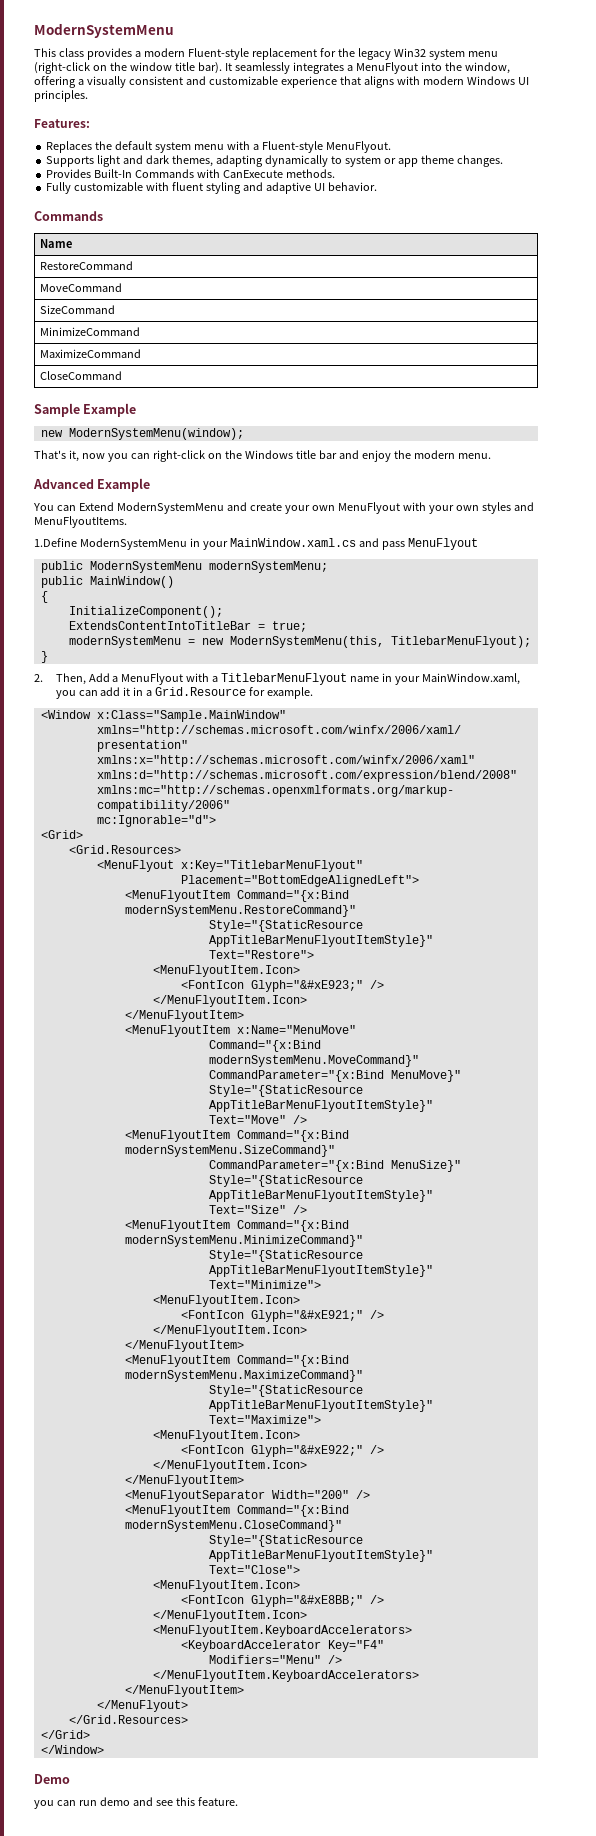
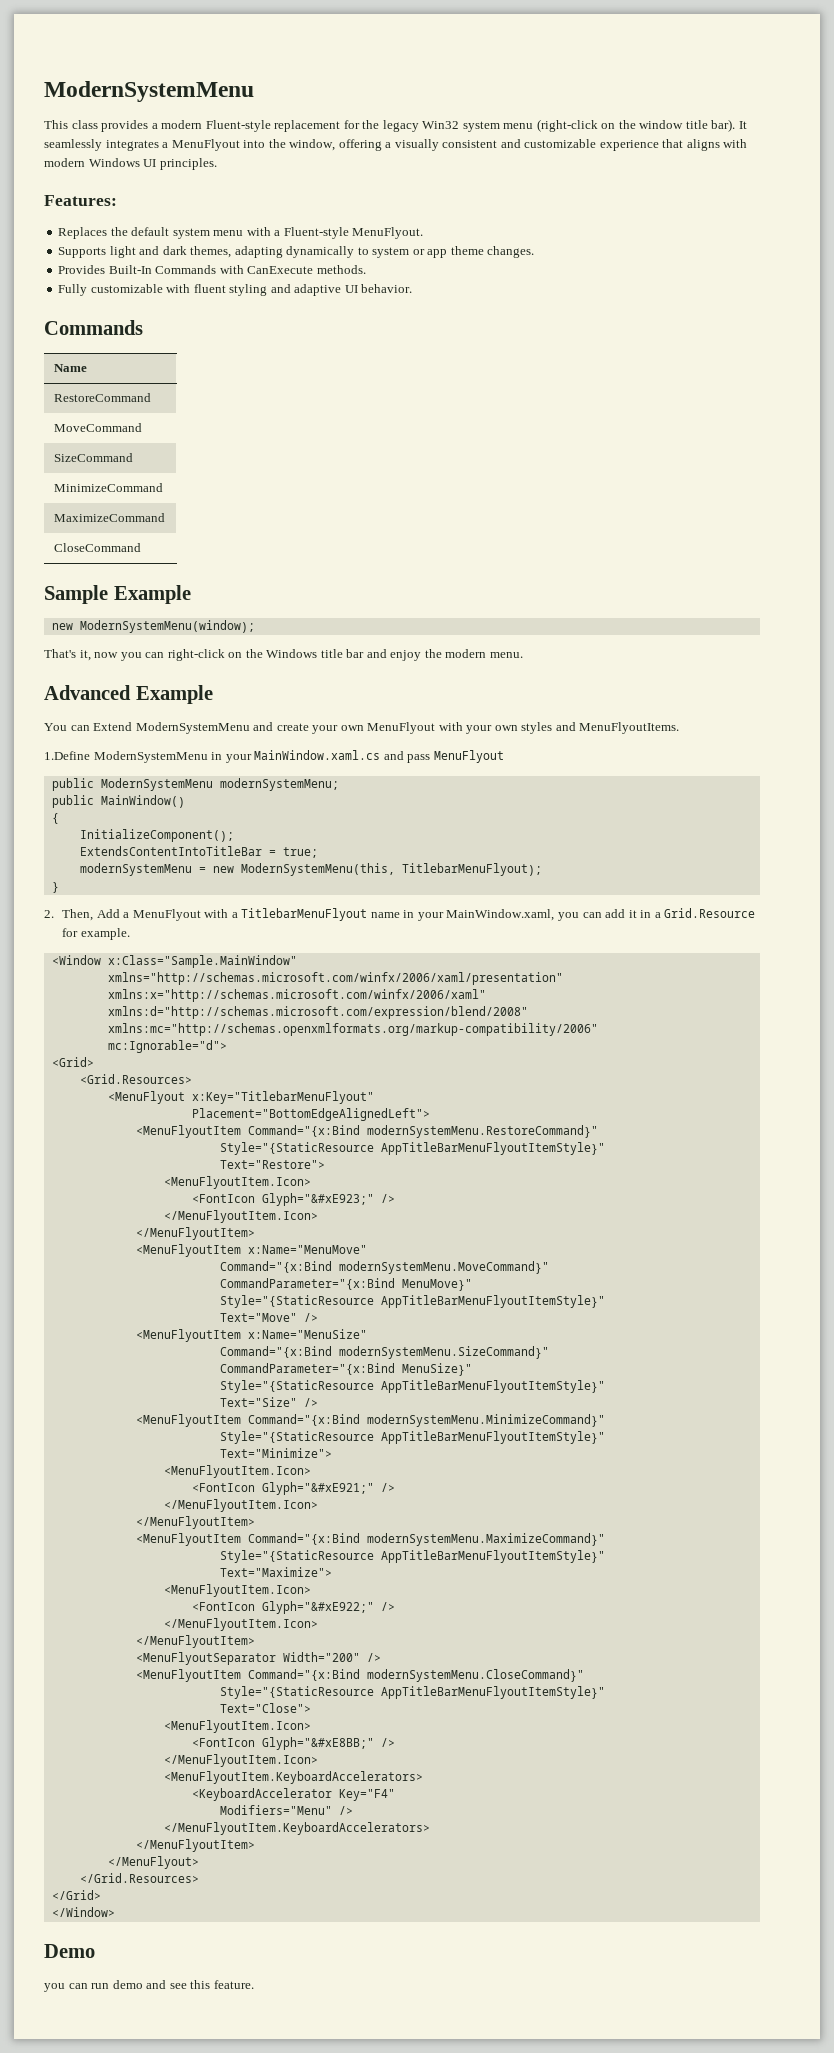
- <MenuFlyoutItem Command="{x:Bind modernSystemMenu.SizeCommand}"
+ <MenuFlyoutItem x:Name="MenuSize"
+ Command="{x:Bind modernSystemMenu.SizeCommand}"

